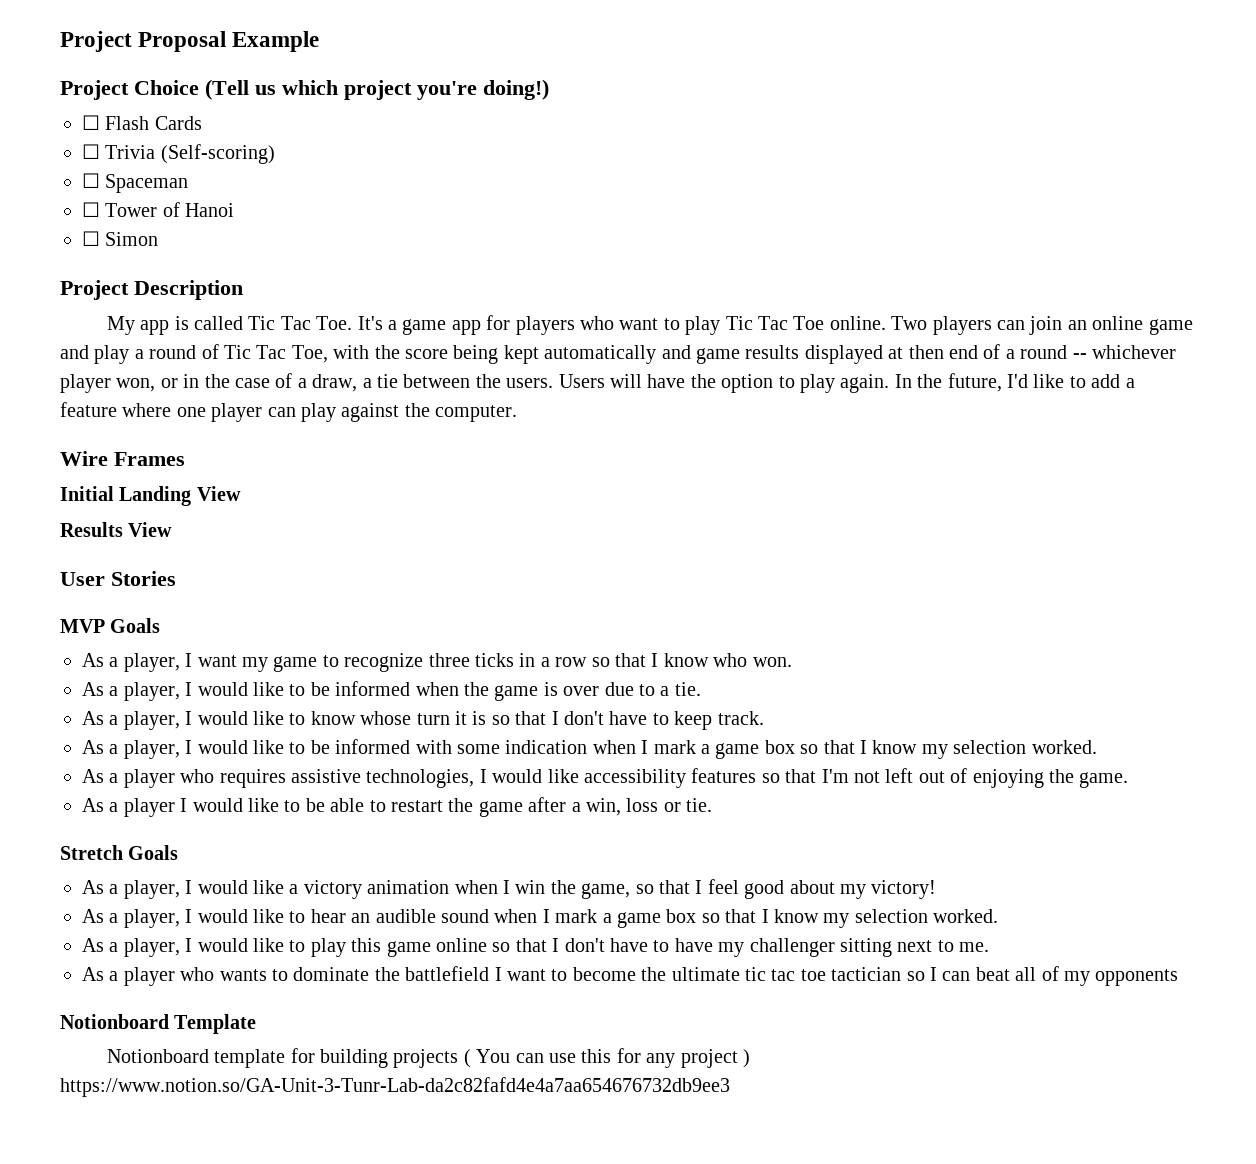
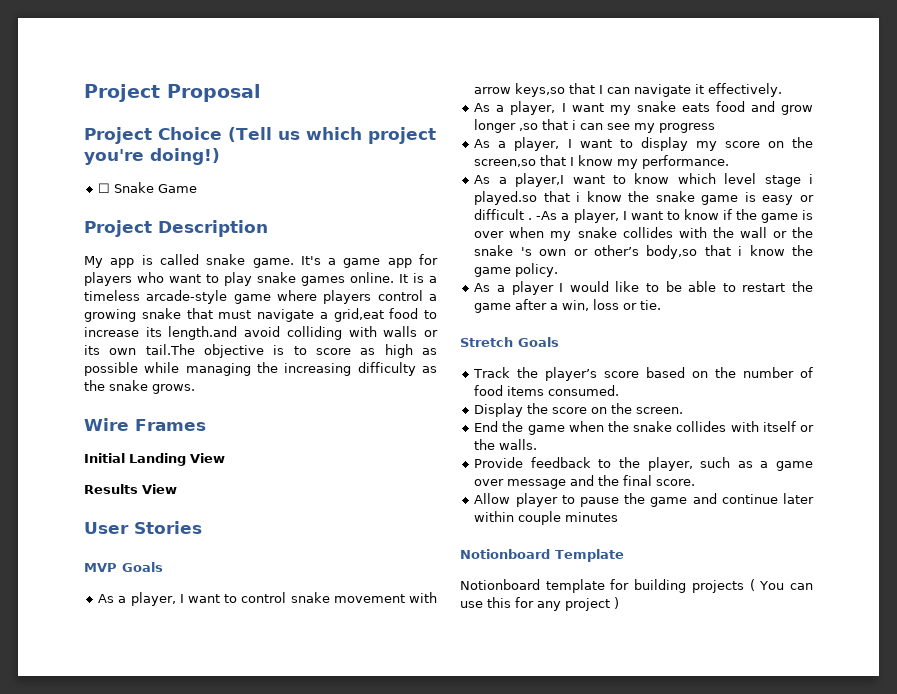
- Project Proposal Example
+ Project Proposal
- ☐ Flash Cards
- ☐ Trivia (Self-scoring)
- ☐ Spaceman
- ☐ Tower of Hanoi
- ☐ Simon
+ ☐ Snake Game
- My app is called Tic Tac Toe. It's a game app for players who want to play Tic Tac Toe online. Two players can join an online game and play a round of Tic Tac Toe, with the score being kept automatically and game results displayed at then end of a round -- whichever player won, or in the case of a draw, a tie between the users. Users will have the option to play again. In the future, I'd like to add a feature where one player can play against the computer.
+ My app is called snake game. It's a game app for players who want to play snake games online. It is a timeless arcade-style game where players control a growing snake that must navigate a grid,eat food to increase its length.and avoid colliding with walls or its own tail.The objective is to score as high as possible while managing the increasing difficulty as the snake grows.
- As a player, I want my game to recognize three ticks in a row so that I know who won.
- As a player, I would like to be informed when the game is over due to a tie.
- As a player, I would like to know whose turn it is so that I don't have to keep track.
- As a player, I would like to be informed with some indication when I mark a game box so that I know my selection worked.
- As a player who requires assistive technologies, I would like accessibility features so that I'm not left out of enjoying the game.
+ As a player, I want to control snake movement with arrow keys,so that I can navigate it effectively.
+ As a player, I want my snake eats food and grow longer ,so that i can see my progress
+ As a player, I want to display my score on the screen,so that I know my performance.
+ As a player,I want to know which level stage i played.so that i know the snake game is easy or difficult . -As a player, I want to know if the game is over when my snake collides with the wall or the snake 's own or other’s body,so that i know the game policy.
- As a player, I would like a victory animation when I win the game, so that I feel good about my victory!
- As a player, I would like to hear an audible sound when I mark a game box so that I know my selection worked.
- As a player, I would like to play this game online so that I don't have to have my challenger sitting next to me.
- As a player who wants to dominate the battlefield I want to become the ultimate tic tac toe tactician so I can beat all of my opponents
+ Track the player’s score based on the number of food items consumed.
+ Display the score on the screen.
+ End the game when the snake collides with itself or the walls.
+ Provide feedback to the player, such as a game over message and the final score.
+ Allow player to pause the game and continue later within couple minutes
- Notionboard template for building projects ( You can use this for any project ) https://www.notion.so/GA-Unit-3-Tunr-Lab-da2c82fafd4e4a7aa654676732db9ee3
+ Notionboard template for building projects ( You can use this for any project )

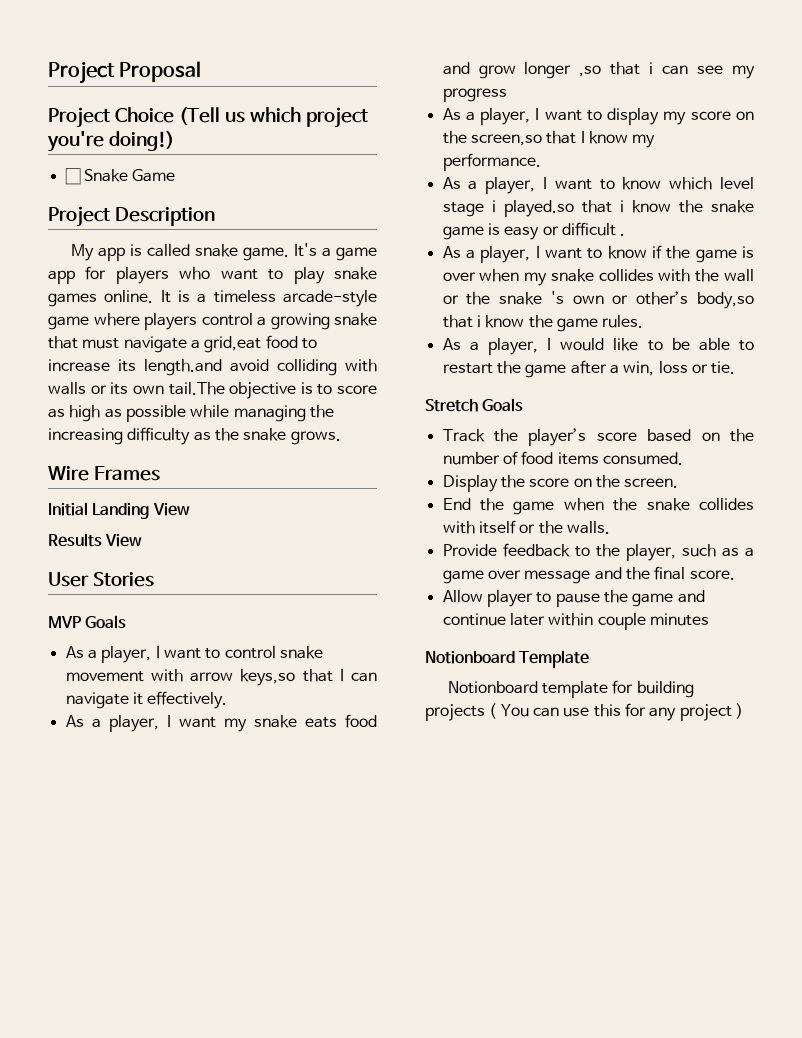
- As a player,I want to know which level stage i played.so that i know the snake game is easy or difficult . -As a player, I want to know if the game is over when my snake collides with the wall or the snake 's own or other’s body,so that i know the game policy.
- As a player I would like to be able to restart the game after a win, loss or tie.
+ As a player, I want to know which level stage i played.so that i know the snake game is easy or difficult .
+ As a player, I want to know if the game is over when my snake collides with the wall or the snake 's own or other’s body,so that i know the game rules.
+ As a player, I would like to be able to restart the game after a win, loss or tie.

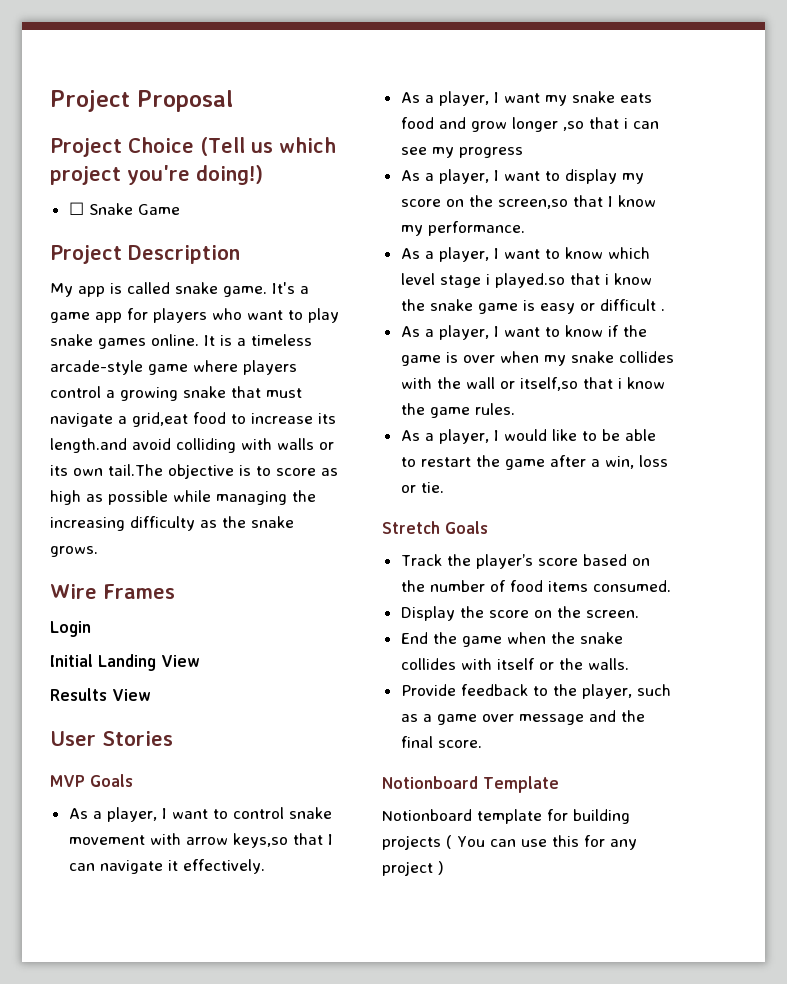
+ Login
- As a player, I want to know if the game is over when my snake collides with the wall or the snake 's own or other’s body,so that i know the game rules.
+ As a player, I want to know if the game is over when my snake collides with the wall or itself,so that i know the game rules.
- Allow player to pause the game and continue later within couple minutes

